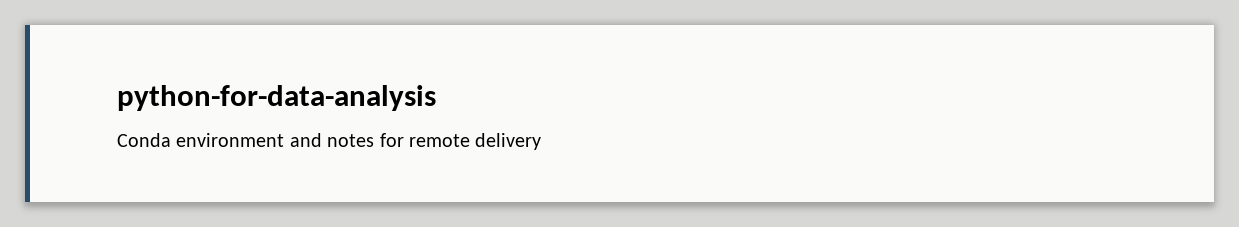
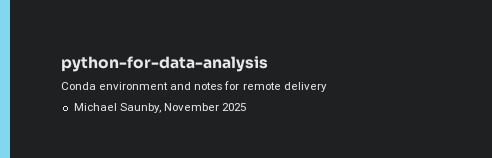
+ Michael Saunby, November 2025

